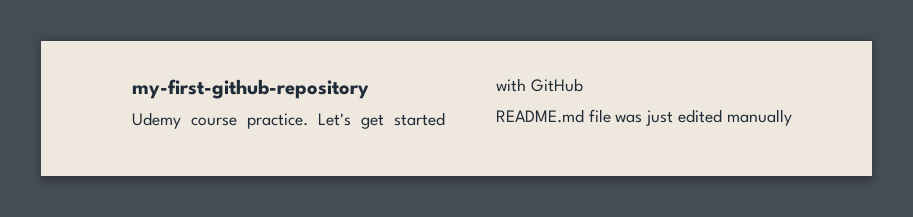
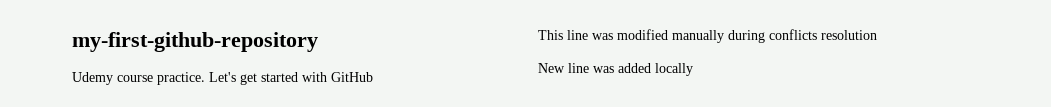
- README.md file was just edited manually
+ This line was modified manually during conflicts resolution
+ New line was added locally

